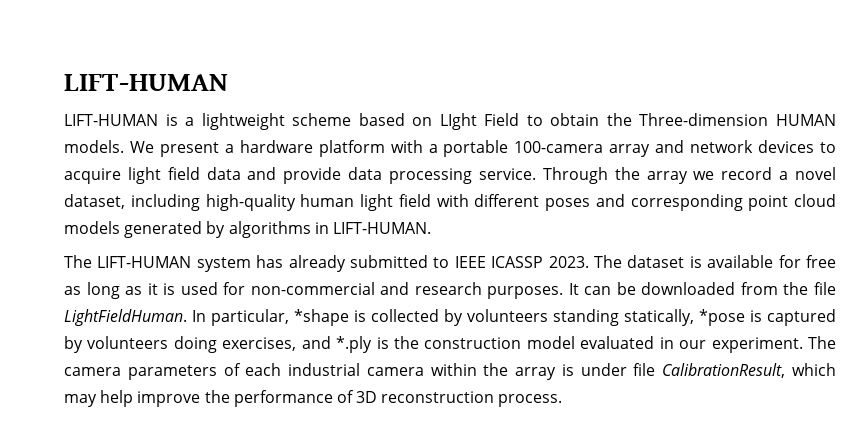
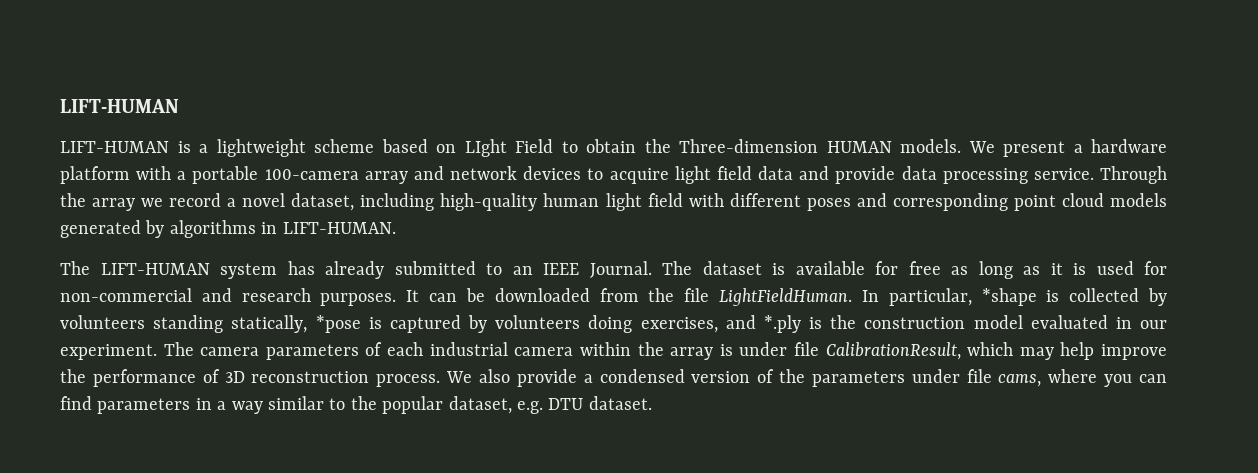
- The LIFT-HUMAN system has already submitted to IEEE ICASSP 2023.
+ The LIFT-HUMAN system has already submitted to an IEEE Journal.
+ We also provide a condensed version of the parameters under file cams, where you can find parameters in a way similar to the popular dataset, e.g. DTU dataset.

